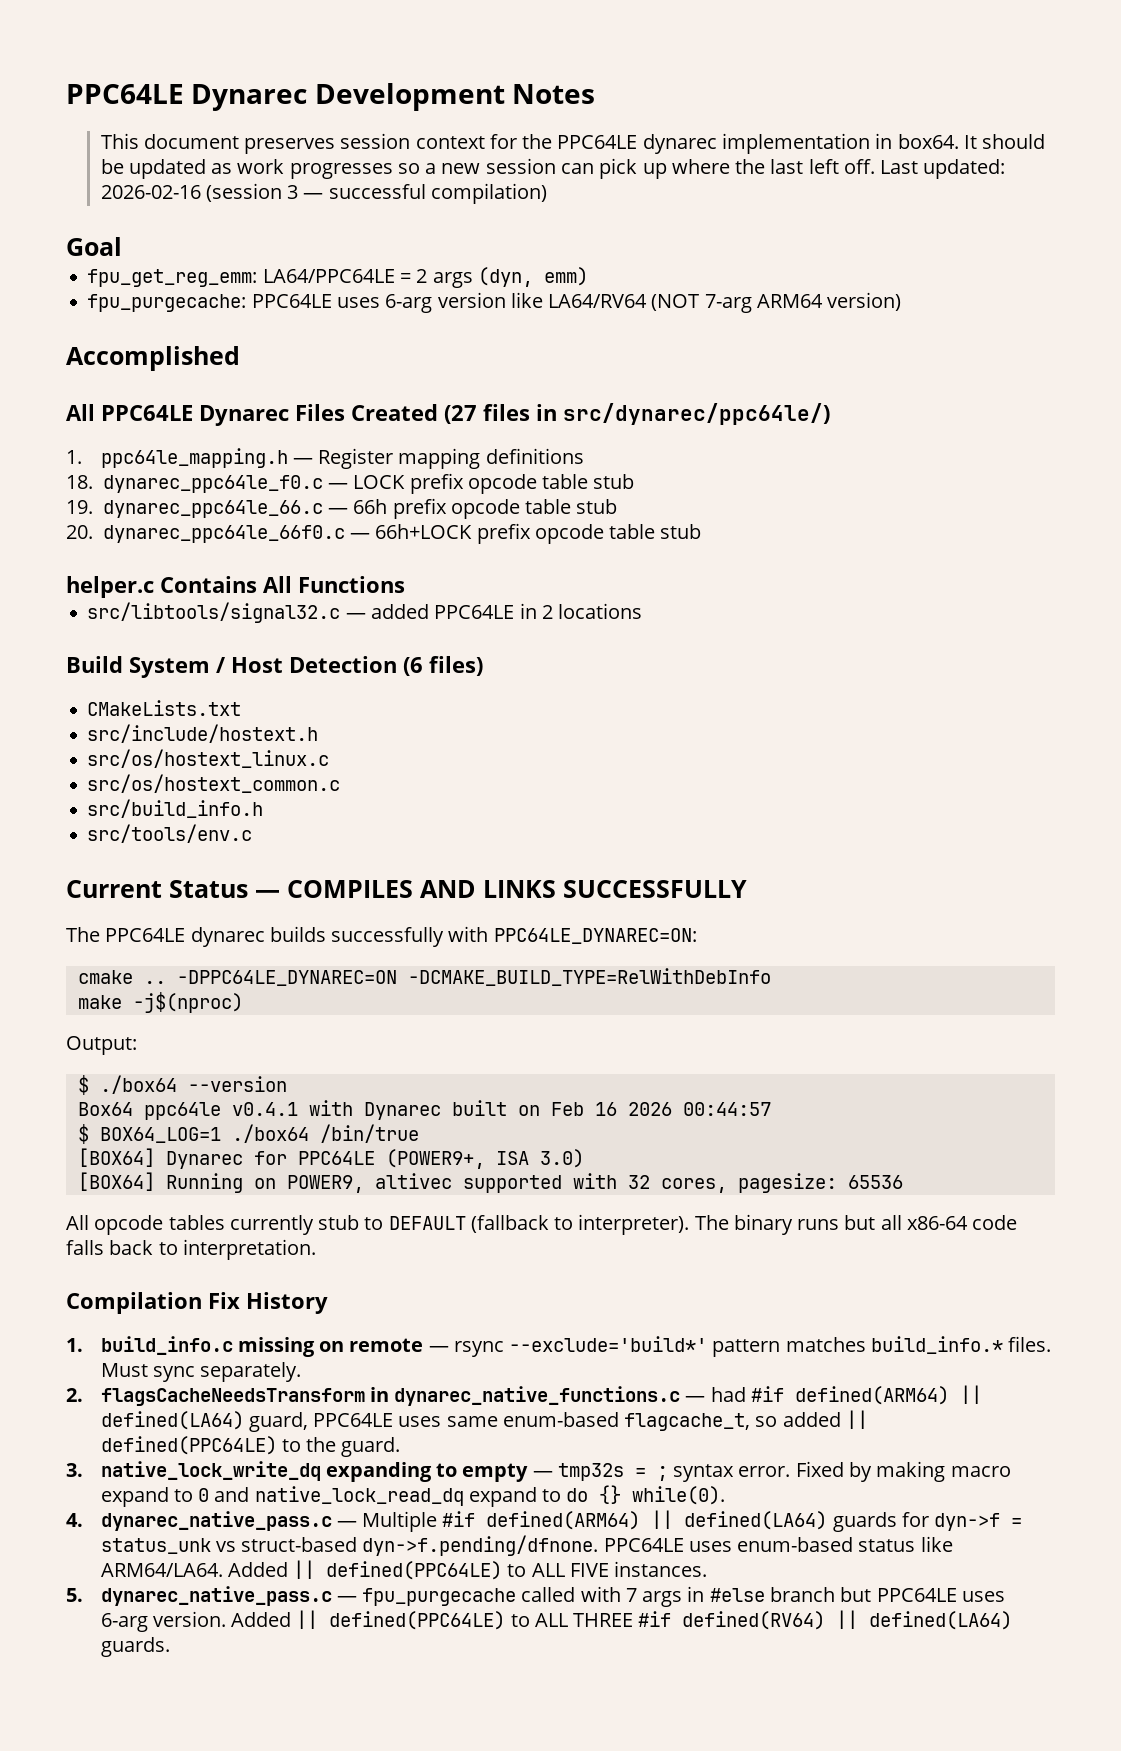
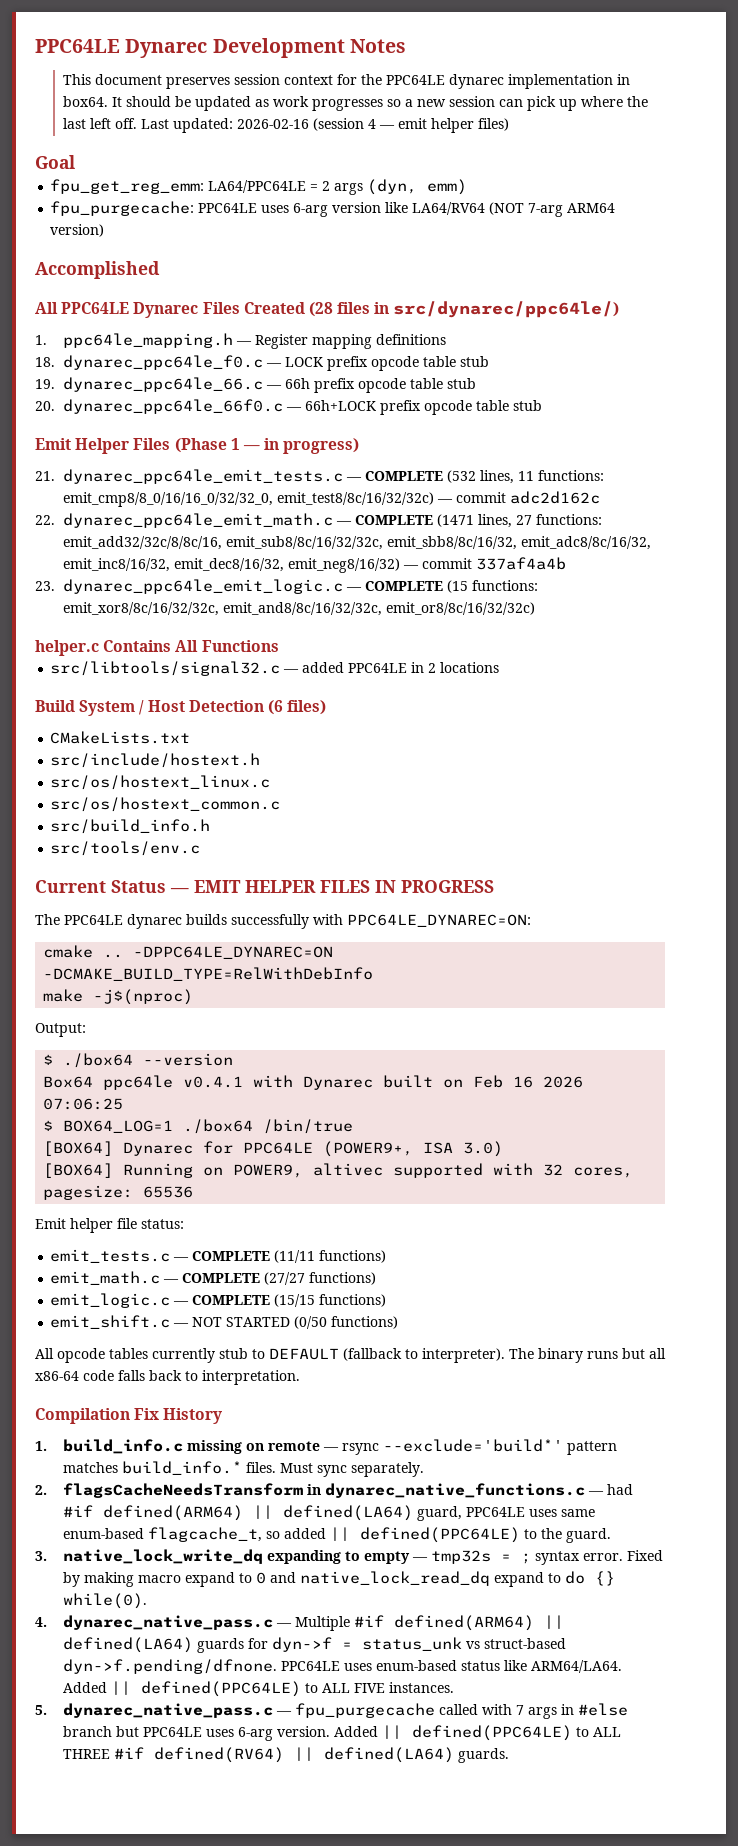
- Last updated: 2026-02-16 (session 3 — successful compilation)
+ Last updated: 2026-02-16 (session 4 — emit helper files)
- All PPC64LE Dynarec Files Created (27 files in src/dynarec/ppc64le/)
+ All PPC64LE Dynarec Files Created (28 files in src/dynarec/ppc64le/)
+ Emit Helper Files (Phase 1 — in progress)
+ 21. dynarec_ppc64le_emit_tests.c — COMPLETE (532 lines, 11 functions: emit_cmp8/8_0/16/16_0/32/32_0, emit_test8/8c/16/32/32c) — commit adc2d162c
+ 22. dynarec_ppc64le_emit_math.c — COMPLETE (1471 lines, 27 functions: emit_add32/32c/8/8c/16, emit_sub8/8c/16/32/32c, emit_sbb8/8c/16/32, emit_adc8/8c/16/32, emit_inc8/16/32, emit_dec8/16/32, emit_neg8/16/32) — commit 337af4a4b
+ 23. dynarec_ppc64le_emit_logic.c — COMPLETE (15 functions: emit_xor8/8c/16/32/32c, emit_and8/8c/16/32/32c, emit_or8/8c/16/32/32c)
- Current Status — COMPILES AND LINKS SUCCESSFULLY
+ Current Status — EMIT HELPER FILES IN PROGRESS
- Box64 ppc64le v0.4.1 with Dynarec built on Feb 16 2026 00:44:57
+ Box64 ppc64le v0.4.1 with Dynarec built on Feb 16 2026 07:06:25
+ Emit helper file status:
+ emit_tests.c — COMPLETE (11/11 functions)
+ emit_math.c — COMPLETE (27/27 functions)
+ emit_logic.c — COMPLETE (15/15 functions)
+ emit_shift.c — NOT STARTED (0/50 functions)

